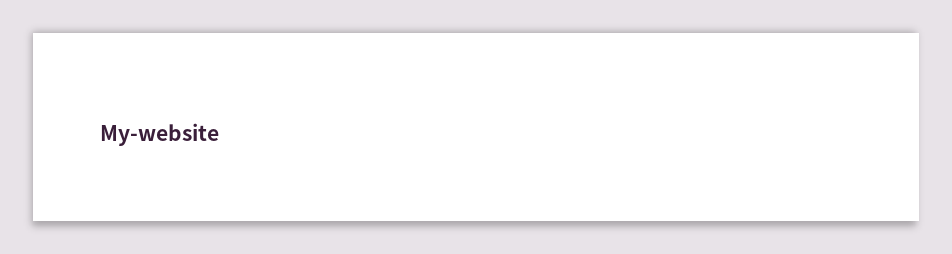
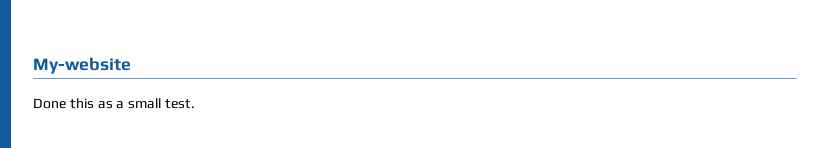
+ Done this as a small test.

